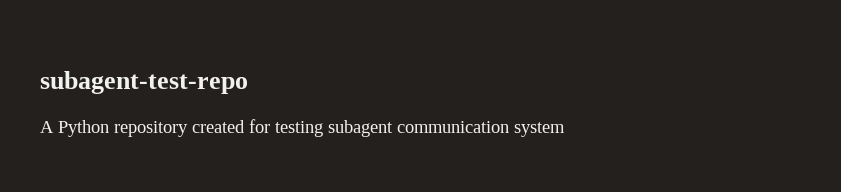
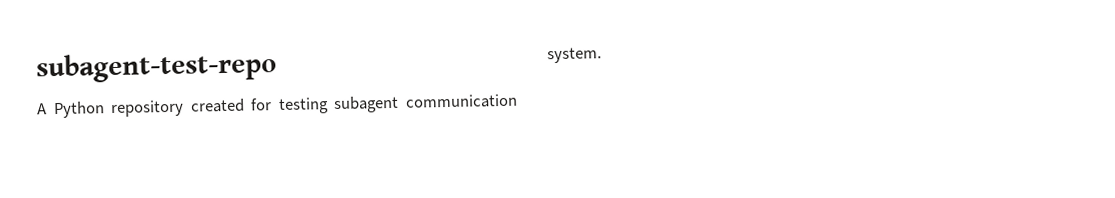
- A Python repository created for testing subagent communication system
+ A Python repository created for testing subagent communication system.

